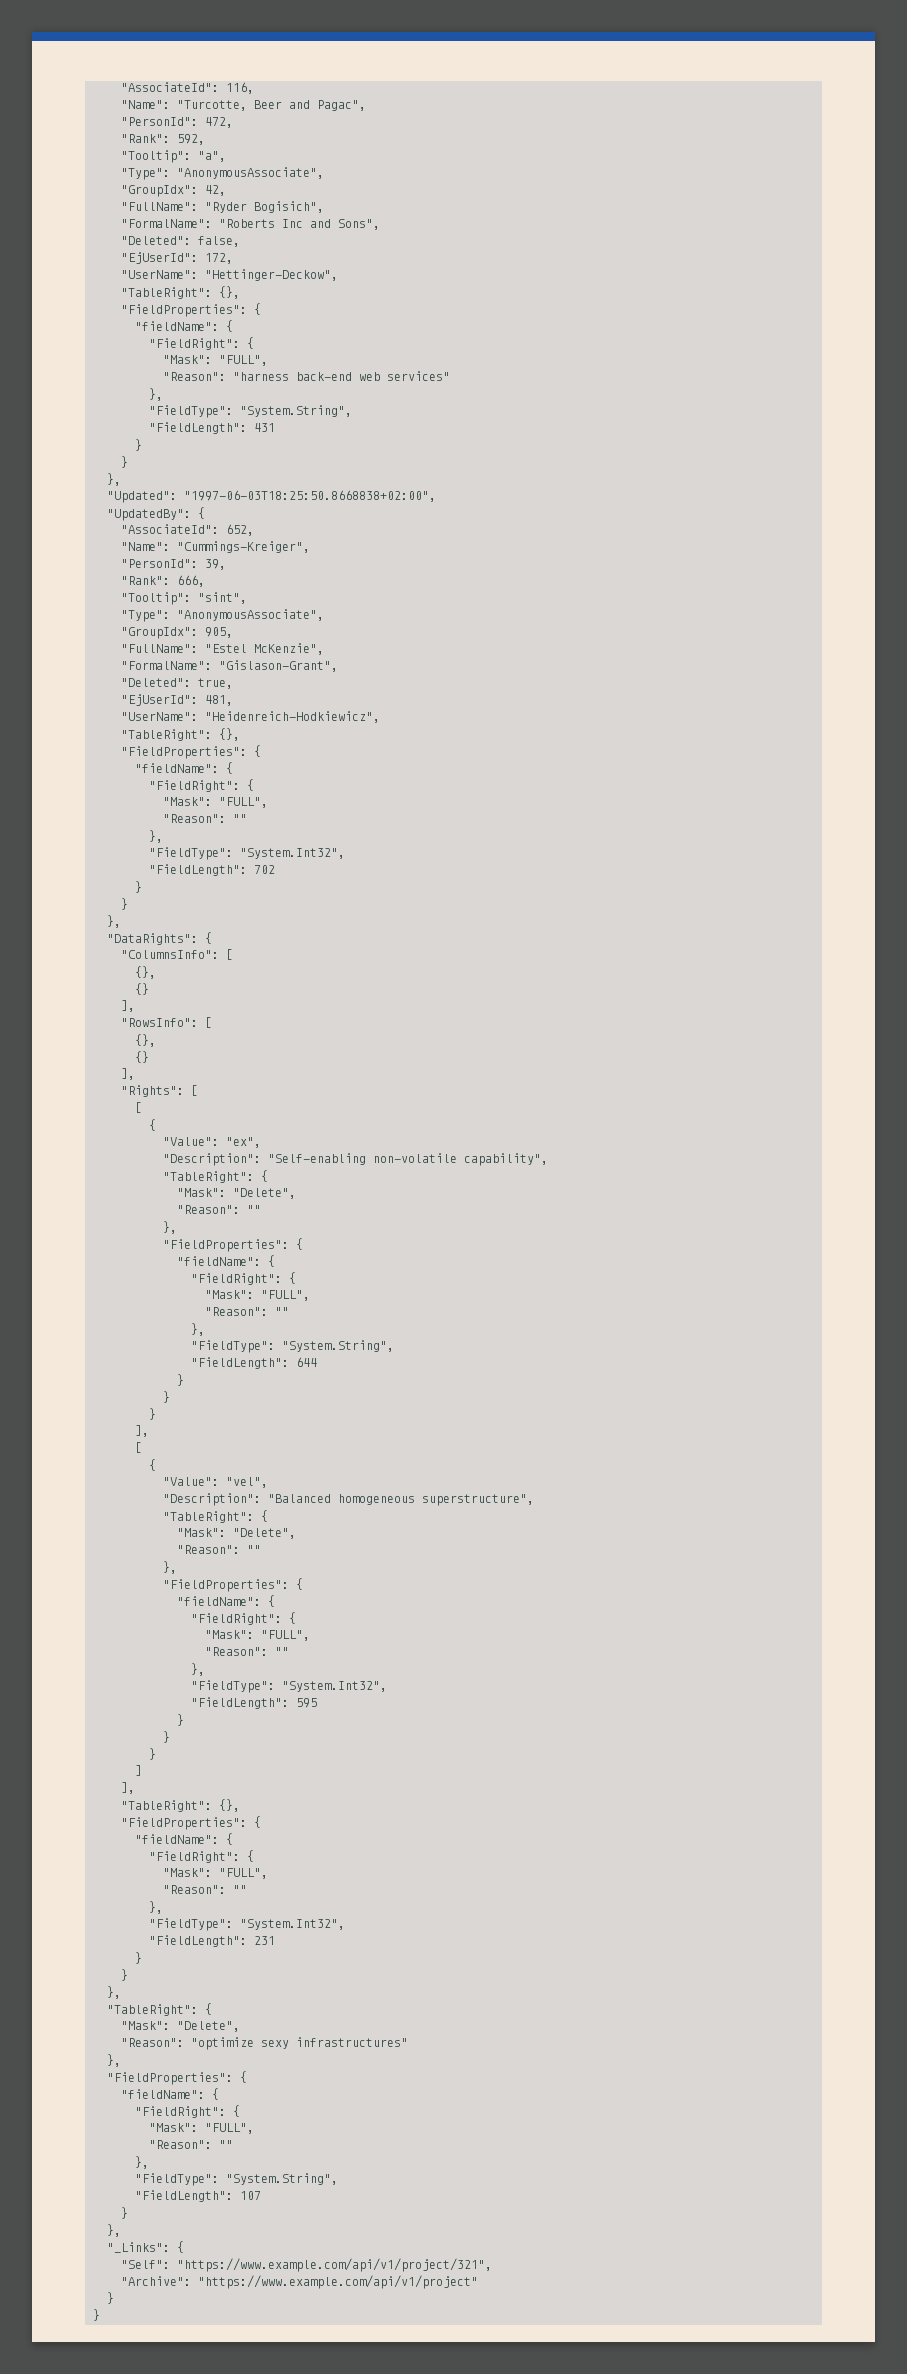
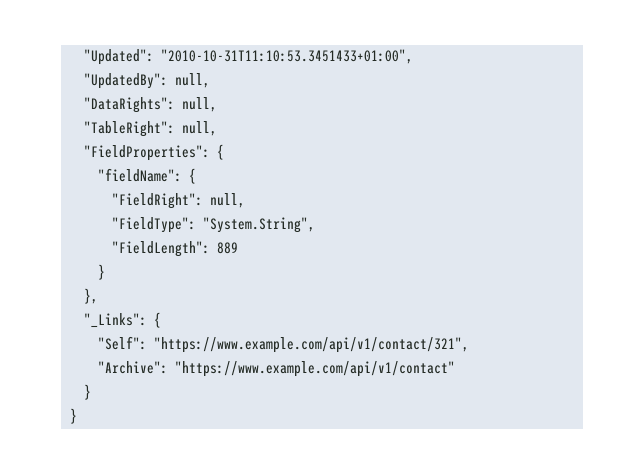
- "AssociateId": 116,
- "Name": "Turcotte, Beer and Pagac",
- "PersonId": 472,
- "Rank": 592,
- "Tooltip": "a",
- "Type": "AnonymousAssociate",
- "GroupIdx": 42,
- "FullName": "Ryder Bogisich",
- "FormalName": "Roberts Inc and Sons",
- "Deleted": false,
- "EjUserId": 172,
- "UserName": "Hettinger-Deckow",
- "TableRight": {},
+ "Updated": "2010-10-31T11:10:53.3451433+01:00",
+ "UpdatedBy": null,
+ "DataRights": null,
+ "TableRight": null,
  "FieldProperties": {
  "fieldName": {
- "FieldRight": {
- "Mask": "FULL",
- "Reason": "harness back-end web services"
- },
+ "FieldRight": null,
  "FieldType": "System.String",
- "FieldLength": 431
- }
- }
- },
- "Updated": "1997-06-03T18:25:50.8668838+02:00",
- "UpdatedBy": {
- "AssociateId": 652,
- "Name": "Cummings-Kreiger",
- "PersonId": 39,
- "Rank": 666,
- "Tooltip": "sint",
- "Type": "AnonymousAssociate",
- "GroupIdx": 905,
- "FullName": "Estel McKenzie",
- "FormalName": "Gislason-Grant",
- "Deleted": true,
- "EjUserId": 481,
- "UserName": "Heidenreich-Hodkiewicz",
- "TableRight": {},
- "FieldProperties": {
- "fieldName": {
- "FieldRight": {
- "Mask": "FULL",
- "Reason": ""
- },
- "FieldType": "System.Int32",
- "FieldLength": 702
- }
- }
- },
- "DataRights": {
- "ColumnsInfo": [
- {},
- {}
- ],
- "RowsInfo": [
- {},
- {}
- ],
- "Rights": [
- [
- {
- "Value": "ex",
- "Description": "Self-enabling non-volatile capability",
- "TableRight": {
- "Mask": "Delete",
- "Reason": ""
- },
- "FieldProperties": {
- "fieldName": {
- "FieldRight": {
- "Mask": "FULL",
- "Reason": ""
- },
- "FieldType": "System.String",
- "FieldLength": 644
- }
- }
- }
- ],
- [
- {
- "Value": "vel",
- "Description": "Balanced homogeneous superstructure",
- "TableRight": {
- "Mask": "Delete",
- "Reason": ""
- },
- "FieldProperties": {
- "fieldName": {
- "FieldRight": {
- "Mask": "FULL",
- "Reason": ""
- },
- "FieldType": "System.Int32",
- "FieldLength": 595
- }
- }
- }
- ]
- ],
- "TableRight": {},
- "FieldProperties": {
- "fieldName": {
- "FieldRight": {
- "Mask": "FULL",
- "Reason": ""
- },
- "FieldType": "System.Int32",
- "FieldLength": 231
- }
- }
- },
- "TableRight": {
- "Mask": "Delete",
- "Reason": "optimize sexy infrastructures"
- },
- "FieldProperties": {
- "fieldName": {
- "FieldRight": {
- "Mask": "FULL",
- "Reason": ""
- },
- "FieldType": "System.String",
- "FieldLength": 107
+ "FieldLength": 889
- "Self": "https://www.example.com/api/v1/project/321",
+ "Self": "https://www.example.com/api/v1/contact/321",
- "Archive": "https://www.example.com/api/v1/project"
+ "Archive": "https://www.example.com/api/v1/contact"

